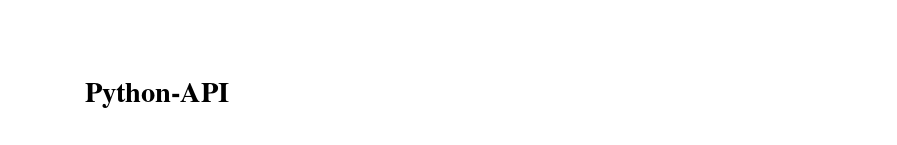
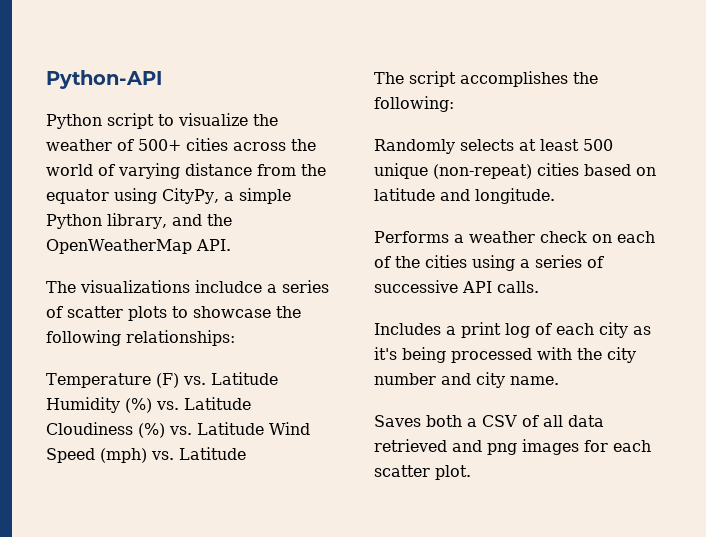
+ Python script to visualize the weather of 500+ cities across the world of varying distance from the equator using CityPy, a simple Python library, and the OpenWeatherMap API.
+ The visualizations includce a series of scatter plots to showcase the following relationships:
+ Temperature (F) vs. Latitude Humidity (%) vs. Latitude Cloudiness (%) vs. Latitude Wind Speed (mph) vs. Latitude
+ The script accomplishes the following:
+ Randomly selects at least 500 unique (non-repeat) cities based on latitude and longitude.
+ Performs a weather check on each of the cities using a series of successive API calls.
+ Includes a print log of each city as it's being processed with the city number and city name.
+ Saves both a CSV of all data retrieved and png images for each scatter plot.

